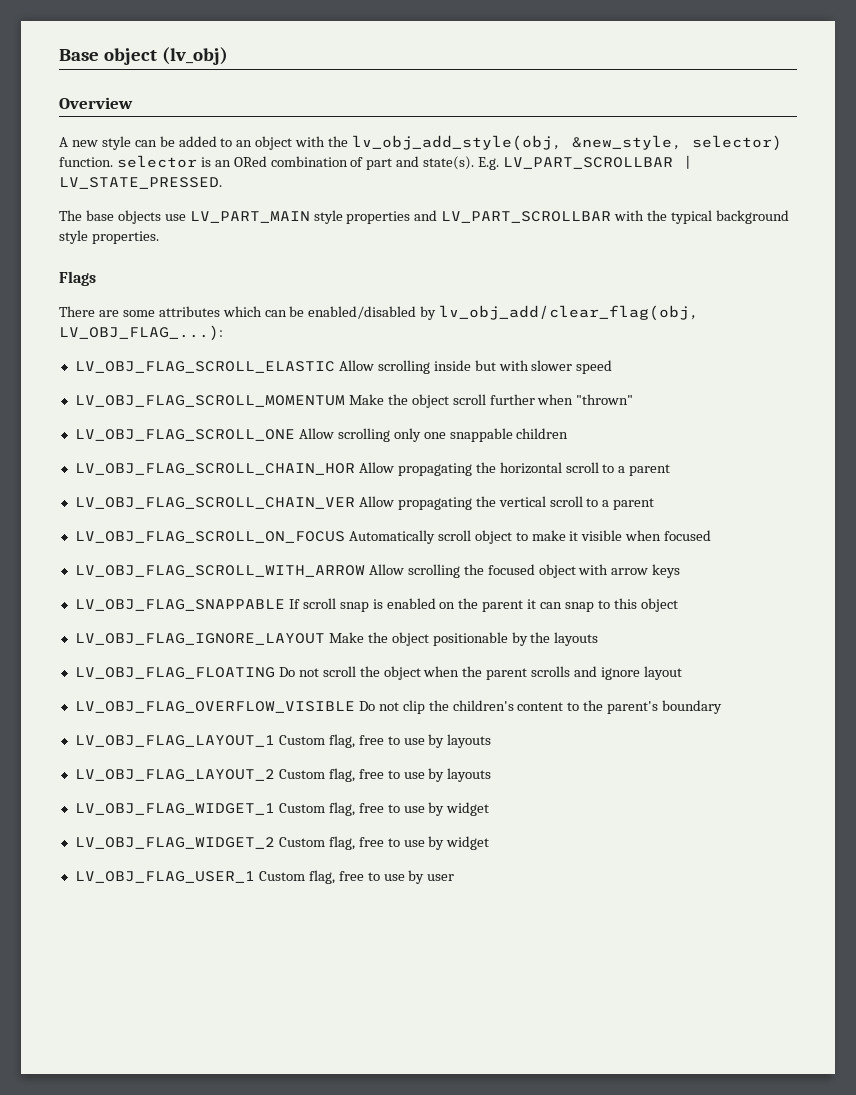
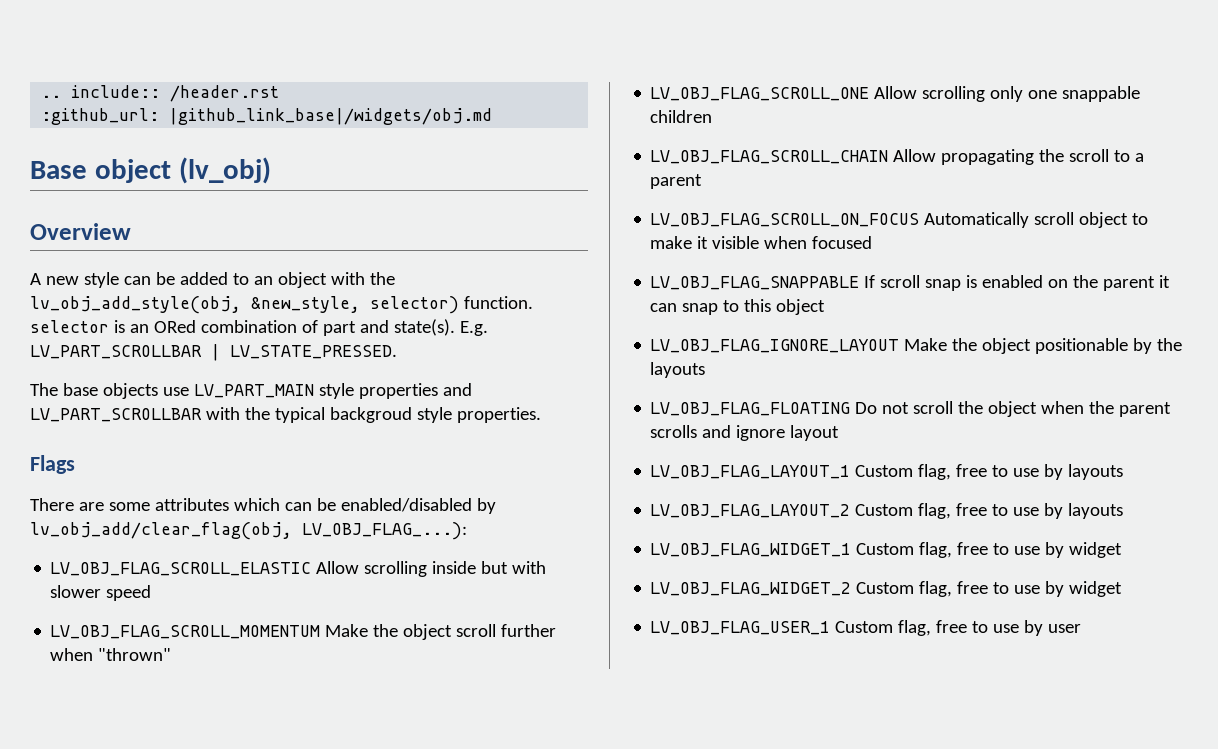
+ .. include:: /header.rst
+ :github_url: |github_link_base|/widgets/obj.md
- The base objects use LV_PART_MAIN style properties and LV_PART_SCROLLBAR with the typical background style properties.
+ The base objects use LV_PART_MAIN style properties and LV_PART_SCROLLBAR with the typical backgroud style properties.
- LV_OBJ_FLAG_SCROLL_CHAIN_HOR Allow propagating the horizontal scroll to a parent
- LV_OBJ_FLAG_SCROLL_CHAIN_VER Allow propagating the vertical scroll to a parent
+ LV_OBJ_FLAG_SCROLL_CHAIN Allow propagating the scroll to a parent
- LV_OBJ_FLAG_SCROLL_WITH_ARROW Allow scrolling the focused object with arrow keys
- LV_OBJ_FLAG_OVERFLOW_VISIBLE Do not clip the children's content to the parent's boundary

